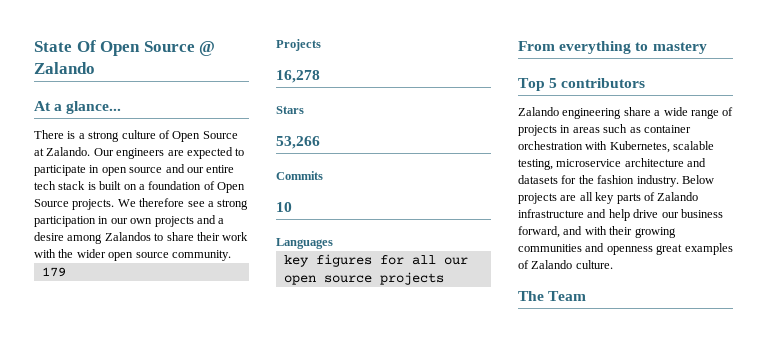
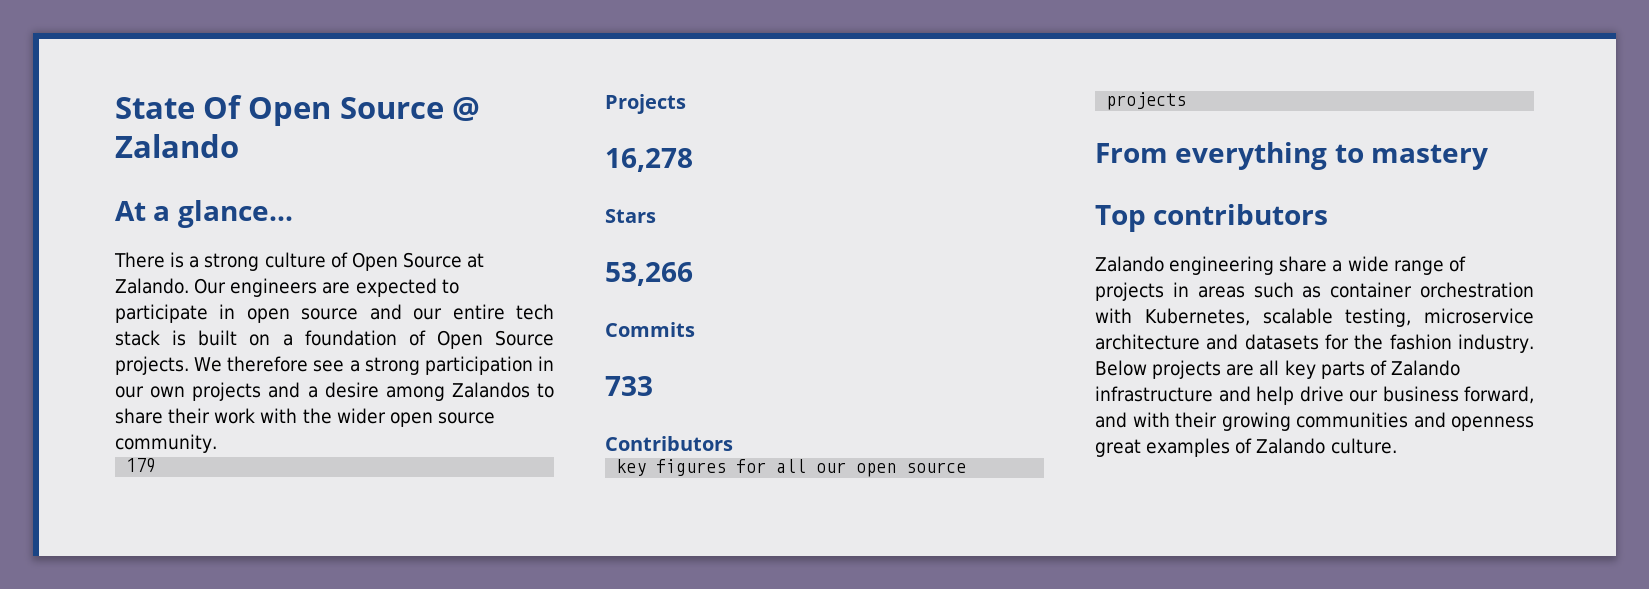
- 10
- Languages
+ 733
+ Contributors
- Top 5 contributors
+ Top contributors
- The Team

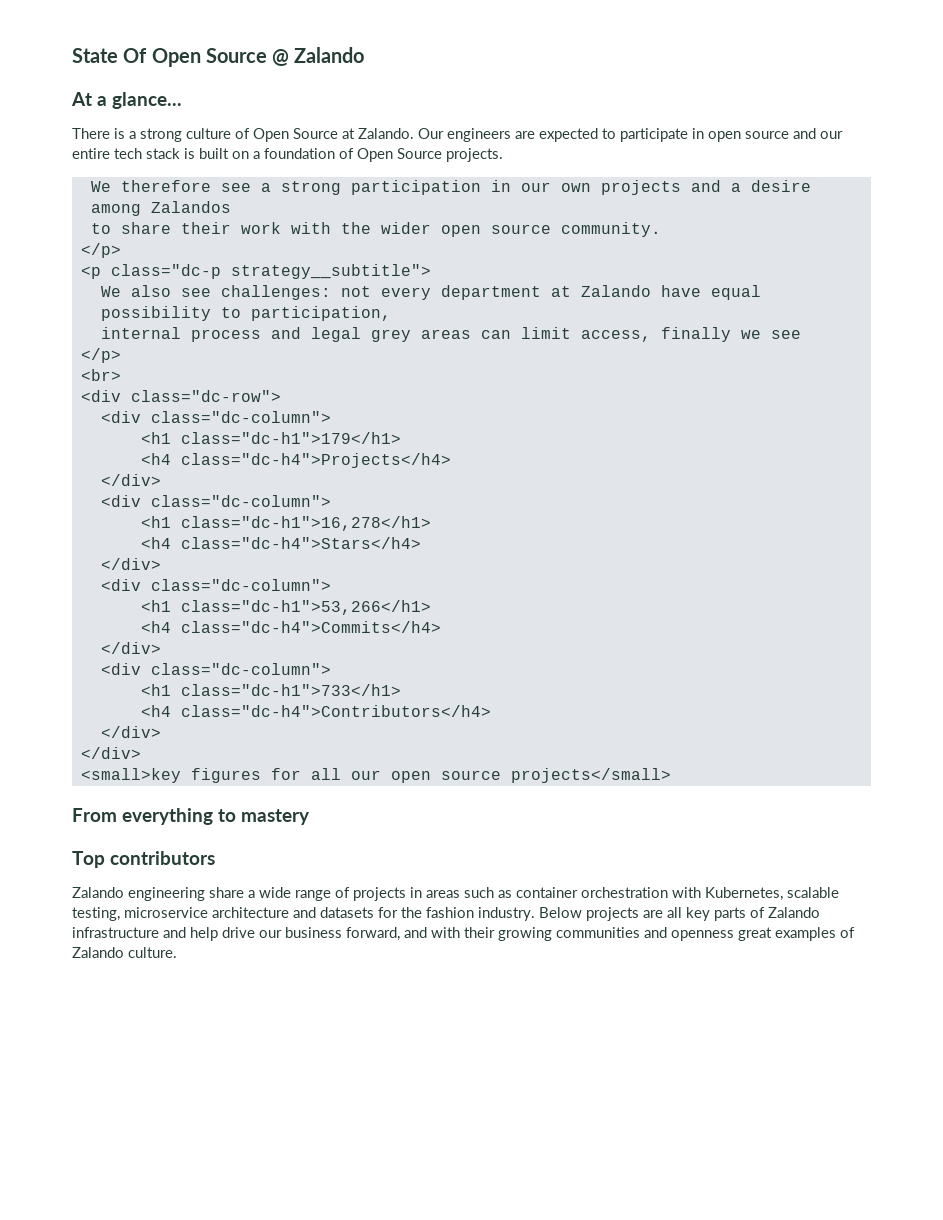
- Our engineers are expected to participate in open source and our entire tech stack is built on a foundation of Open Source projects. We therefore see a strong participation in our own projects and a desire among Zalandos to share their work with the wider open source community.
- 179
- Projects
- 16,278
- Stars
- 53,266
- Commits
- 733
- Contributors
- key figures for all our open source projects
+ Our engineers are expected to participate in open source and our entire tech stack is built on a foundation of Open Source projects.
+ We therefore see a strong participation in our own projects and a desire among Zalandos
+ to share their work with the wider open source community.
+ </p>
+ <p class="dc-p strategy__subtitle">
+ We also see challenges: not every department at Zalando have equal possibility to participation,
+ internal process and legal grey areas can limit access, finally we see
+ </p>
+ <br>
+ <div class="dc-row">
+ <div class="dc-column">
+ <h1 class="dc-h1">179</h1>
+ <h4 class="dc-h4">Projects</h4>
+ </div>
+ <div class="dc-column">
+ <h1 class="dc-h1">16,278</h1>
+ <h4 class="dc-h4">Stars</h4>
+ </div>
+ <div class="dc-column">
+ <h1 class="dc-h1">53,266</h1>
+ <h4 class="dc-h4">Commits</h4>
+ </div>
+ <div class="dc-column">
+ <h1 class="dc-h1">733</h1>
+ <h4 class="dc-h4">Contributors</h4>
+ </div>
+ </div>
+ <small>key figures for all our open source projects</small>

